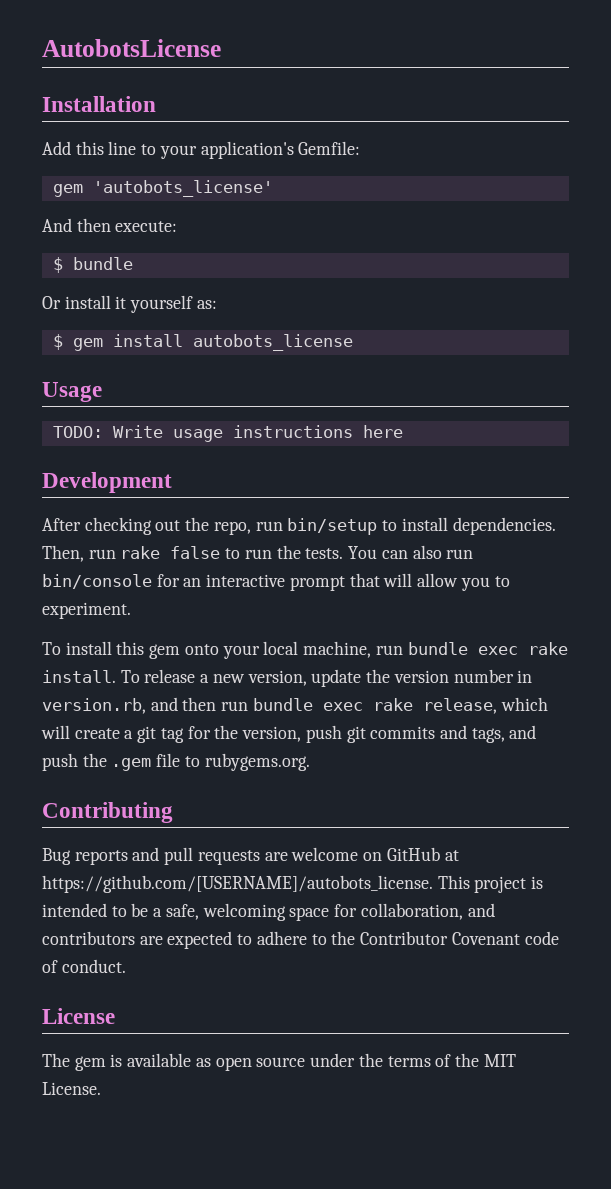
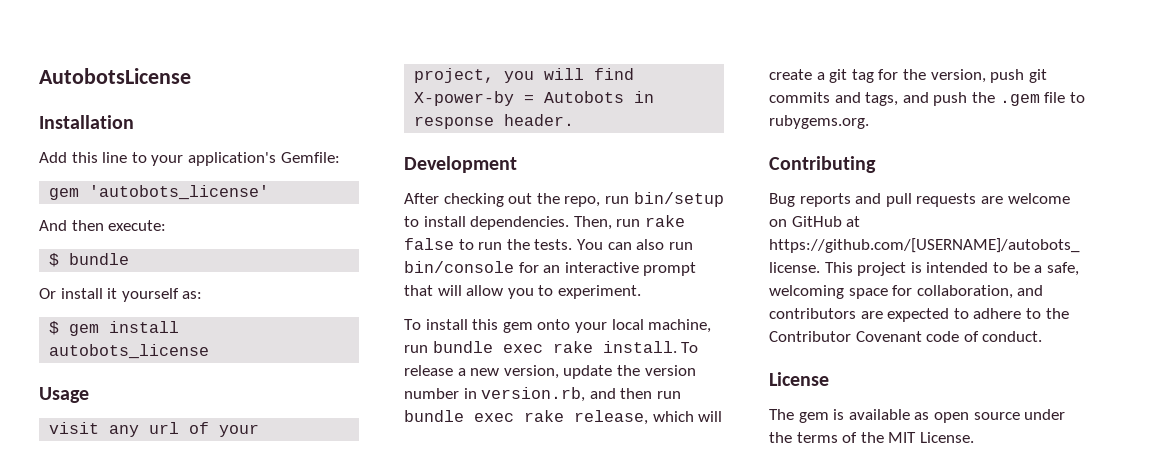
- TODO: Write usage instructions here
+ visit any url of your project, you will find X-power-by = Autobots in response header.

